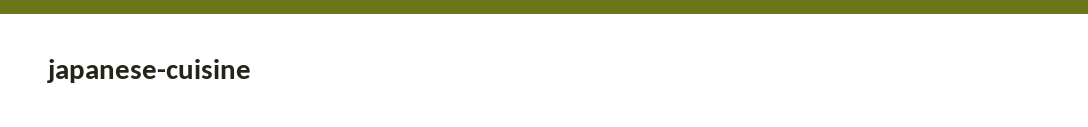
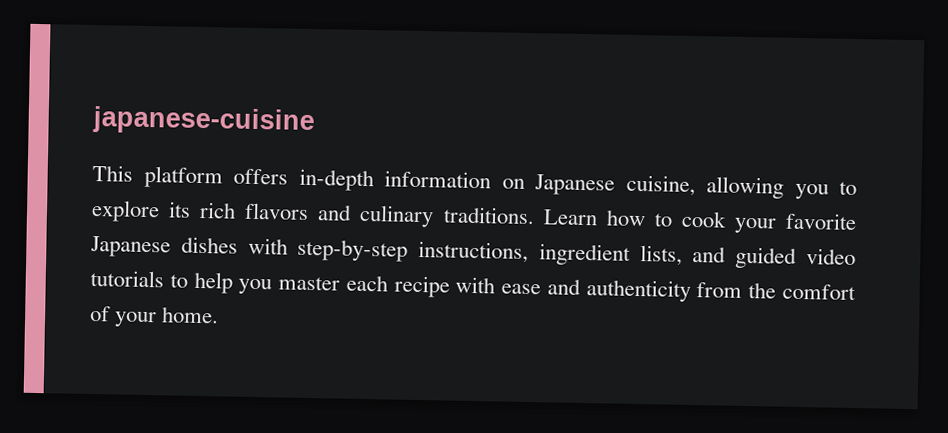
+ This platform offers in-depth information on Japanese cuisine, allowing you to explore its rich flavors and culinary traditions. Learn how to cook your favorite Japanese dishes with step-by-step instructions, ingredient lists, and guided video tutorials to help you master each recipe with ease and authenticity from the comfort of your home.

